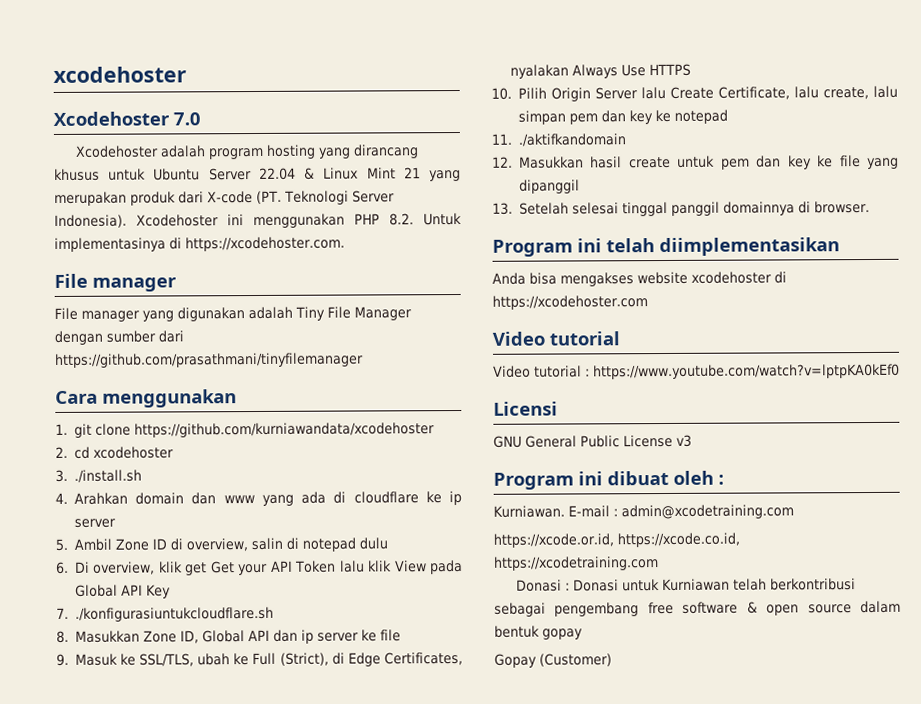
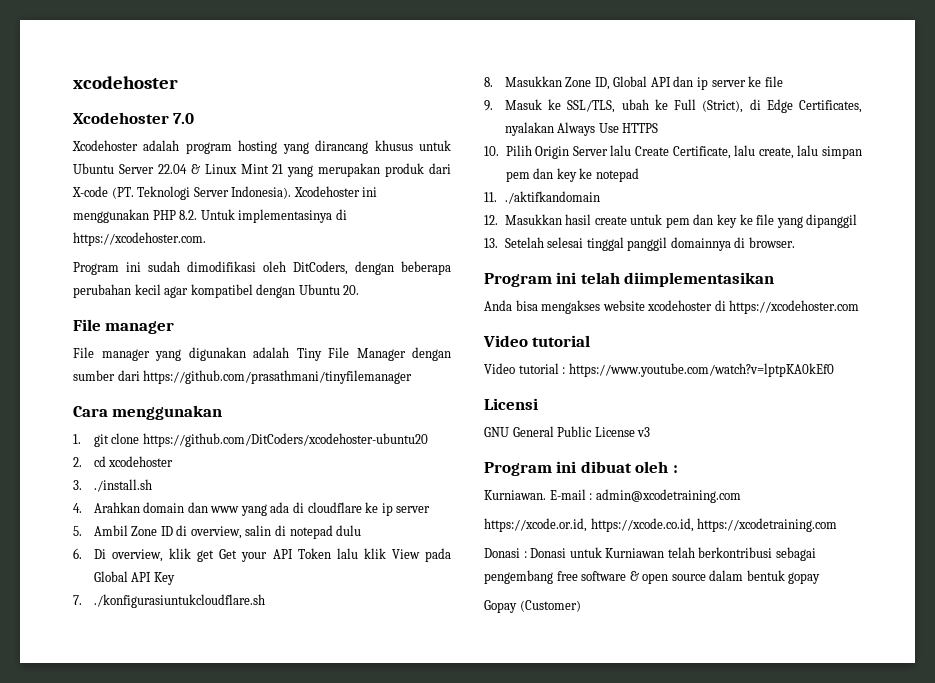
+ Program ini sudah dimodifikasi oleh DitCoders, dengan beberapa perubahan kecil agar kompatibel dengan Ubuntu 20.
- 1. git clone https://github.com/kurniawandata/xcodehoster
+ 1. git clone https://github.com/DitCoders/xcodehoster-ubuntu20

